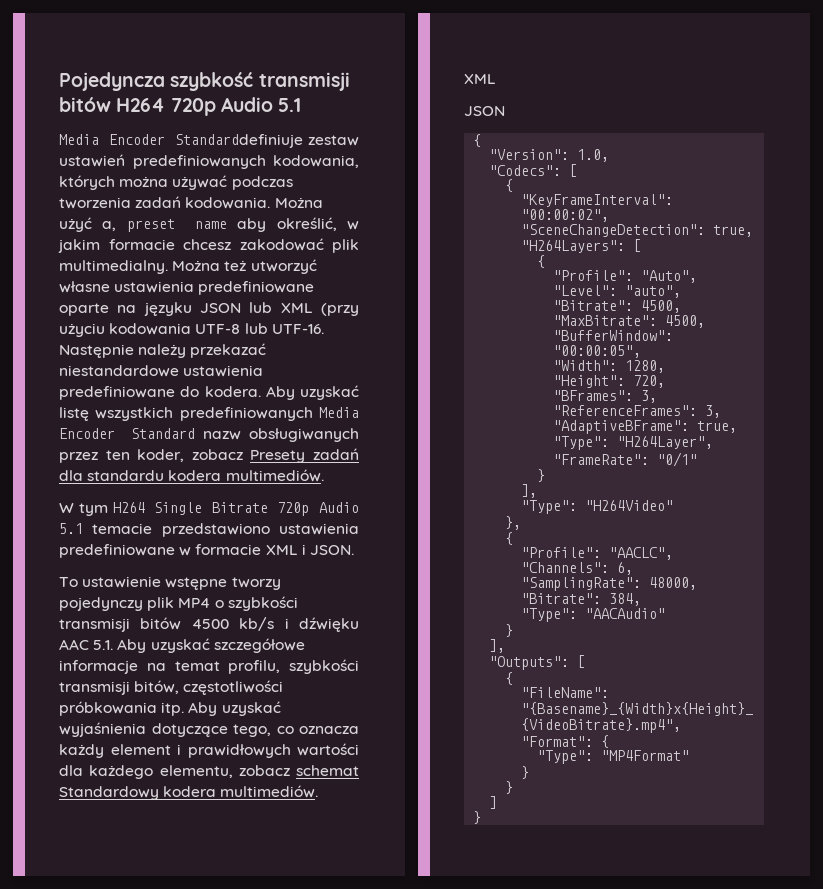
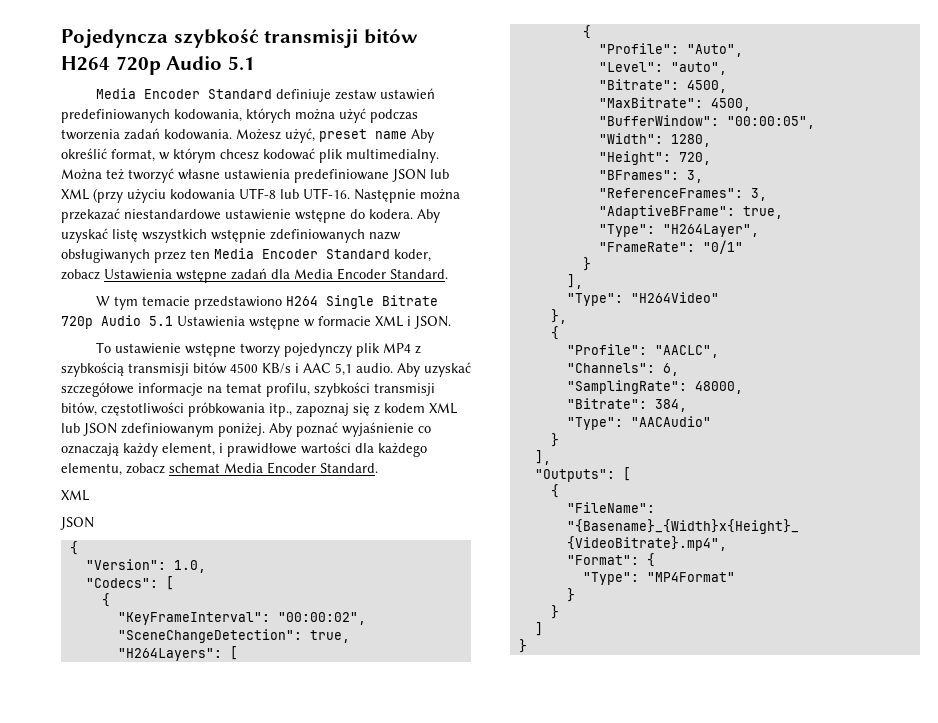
- Media Encoder Standarddefiniuje zestaw ustawień predefiniowanych kodowania, których można używać podczas tworzenia zadań kodowania.
+ Media Encoder Standard definiuje zestaw ustawień predefiniowanych kodowania, których można użyć podczas tworzenia zadań kodowania.
- Można użyć a, preset name aby określić, w jakim formacie chcesz zakodować plik multimedialny.
+ Możesz użyć, preset name Aby określić format, w którym chcesz kodować plik multimedialny.
- Można też utworzyć własne ustawienia predefiniowane oparte na języku JSON lub XML (przy użyciu kodowania UTF-8 lub UTF-16.
+ Można też tworzyć własne ustawienia predefiniowane JSON lub XML (przy użyciu kodowania UTF-8 lub UTF-16.
- Następnie należy przekazać niestandardowe ustawienia predefiniowane do kodera.
+ Następnie można przekazać niestandardowe ustawienie wstępne do kodera.
- Aby uzyskać listę wszystkich predefiniowanych Media Encoder Standard nazw obsługiwanych przez ten koder, zobacz Presety zadań dla standardu kodera multimediów.
+ Aby uzyskać listę wszystkich wstępnie zdefiniowanych nazw obsługiwanych przez ten Media Encoder Standard koder, zobacz Ustawienia wstępne zadań dla Media Encoder Standard.
- W tym H264 Single Bitrate 720p Audio 5.1 temacie przedstawiono ustawienia predefiniowane w formacie XML i JSON.
+ W tym temacie przedstawiono H264 Single Bitrate 720p Audio 5.1 Ustawienia wstępne w formacie XML i JSON.
- To ustawienie wstępne tworzy pojedynczy plik MP4 o szybkości transmisji bitów 4500 kb/s i dźwięku AAC 5.1. Aby uzyskać szczegółowe informacje na temat profilu, szybkości transmisji bitów, częstotliwości próbkowania itp. Aby uzyskać wyjaśnienia dotyczące tego, co oznacza każdy element i prawidłowych wartości dla każdego elementu, zobacz schemat Standardowy kodera multimediów.
+ To ustawienie wstępne tworzy pojedynczy plik MP4 z szybkością transmisji bitów 4500 KB/s i AAC 5,1 audio. Aby uzyskać szczegółowe informacje na temat profilu, szybkości transmisji bitów, częstotliwości próbkowania itp., zapoznaj się z kodem XML lub JSON zdefiniowanym poniżej. Aby poznać wyjaśnienie co oznaczają każdy element, i prawidłowe wartości dla każdego elementu, zobacz schemat Media Encoder Standard.

